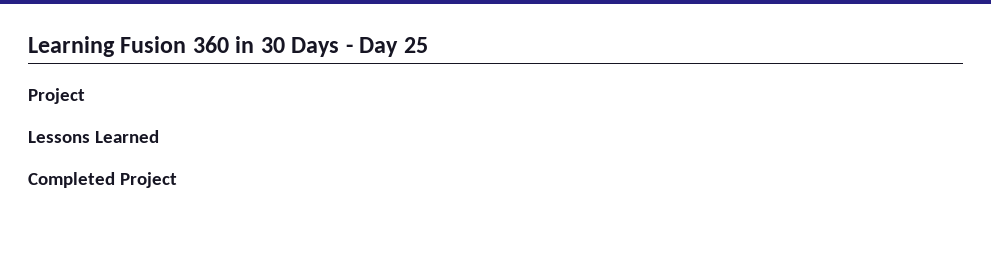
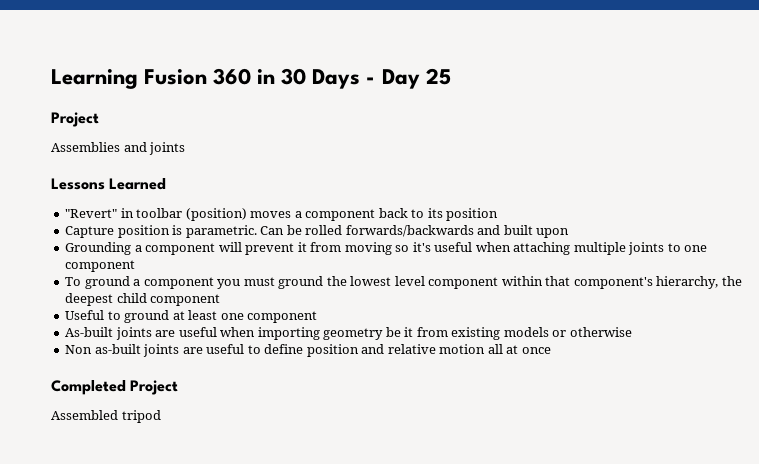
+ Assemblies and joints
+ "Revert" in toolbar (position) moves a component back to its position
+ Capture position is parametric. Can be rolled forwards/backwards and built upon
+ Grounding a component will prevent it from moving so it's useful when attaching multiple joints to one component
+ To ground a component you must ground the lowest level component within that component's hierarchy, the deepest child component
+ Useful to ground at least one component
+ As-built joints are useful when importing geometry be it from existing models or otherwise
+ Non as-built joints are useful to define position and relative motion all at once
+ Assembled tripod

